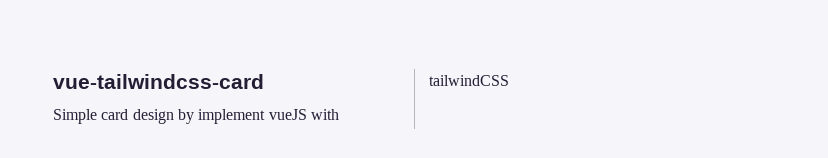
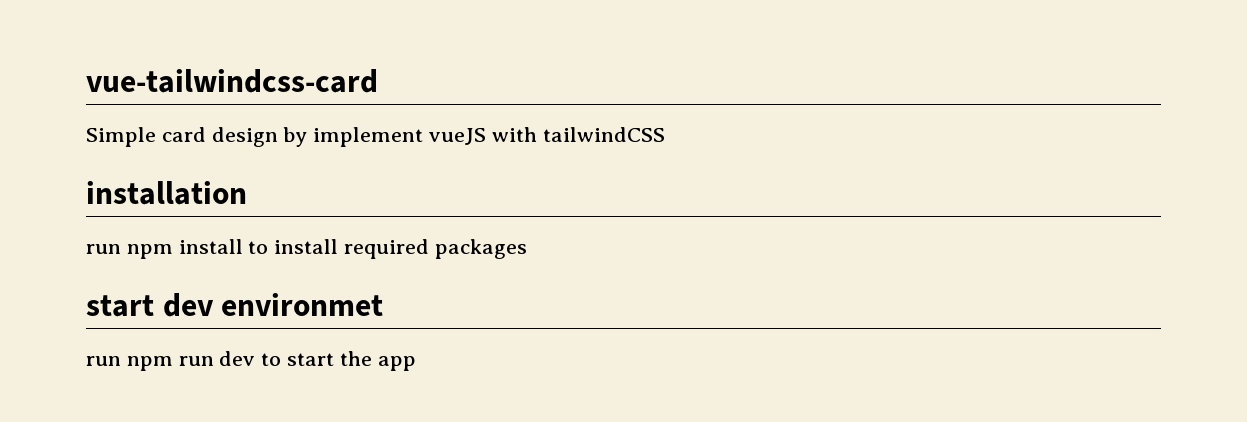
+ installation
+ run npm install to install required packages
+ start dev environmet
+ run npm run dev to start the app

